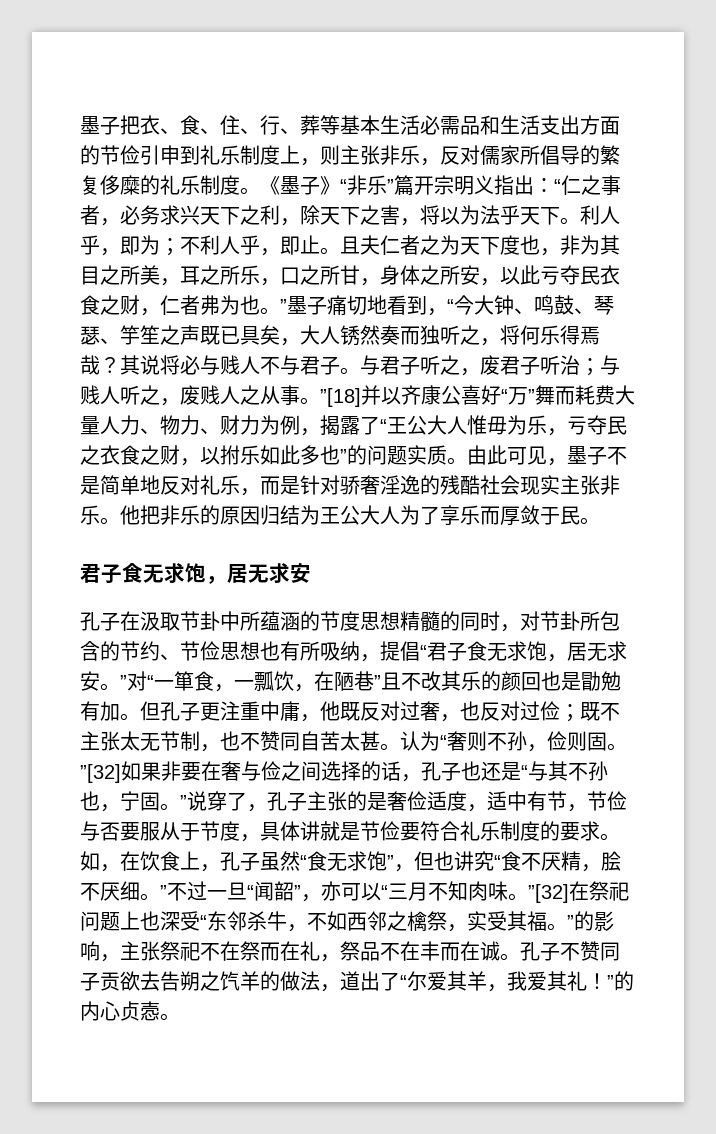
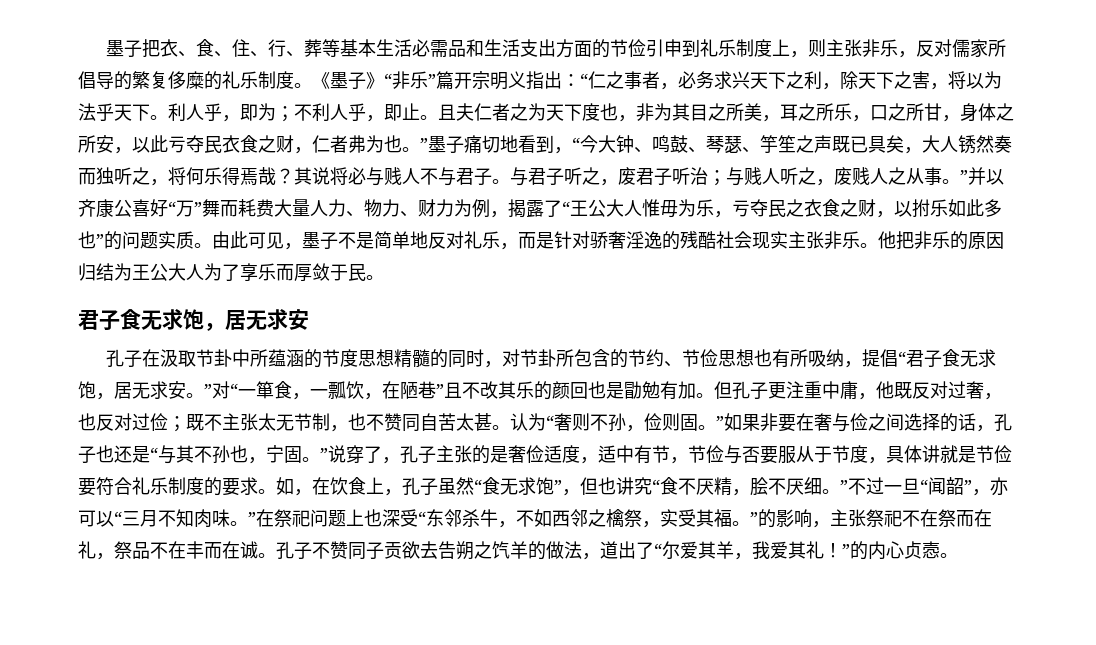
- 与君子听之，废君子听治；与贱人听之，废贱人之从事。”[18]并以齐康公喜好“万”舞而耗费大量人力、物力、财力为例，揭露了“王公大人惟毋为乐，亏夺民之衣食之财，以拊乐如此多也”的问题实质。
+ 与君子听之，废君子听治；与贱人听之，废贱人之从事。”并以齐康公喜好“万”舞而耗费大量人力、物力、财力为例，揭露了“王公大人惟毋为乐，亏夺民之衣食之财，以拊乐如此多也”的问题实质。
- 认为“奢则不孙，俭则固。”[32]如果非要在奢与俭之间选择的话，孔子也还是“与其不孙也，宁固。”说穿了，孔子主张的是奢俭适度，适中有节，节俭与否要服从于节度，具体讲就是节俭要符合礼乐制度的要求。
+ 认为“奢则不孙，俭则固。”如果非要在奢与俭之间选择的话，孔子也还是“与其不孙也，宁固。”说穿了，孔子主张的是奢俭适度，适中有节，节俭与否要服从于节度，具体讲就是节俭要符合礼乐制度的要求。
- 如，在饮食上，孔子虽然“食无求饱”，但也讲究“食不厌精，脍不厌细。”不过一旦“闻韶”，亦可以“三月不知肉味。”[32]在祭祀问题上也深受“东邻杀牛，不如西邻之檎祭，实受其福。”的影响，主张祭祀不在祭而在礼，祭品不在丰而在诚。
+ 如，在饮食上，孔子虽然“食无求饱”，但也讲究“食不厌精，脍不厌细。”不过一旦“闻韶”，亦可以“三月不知肉味。”在祭祀问题上也深受“东邻杀牛，不如西邻之檎祭，实受其福。”的影响，主张祭祀不在祭而在礼，祭品不在丰而在诚。

